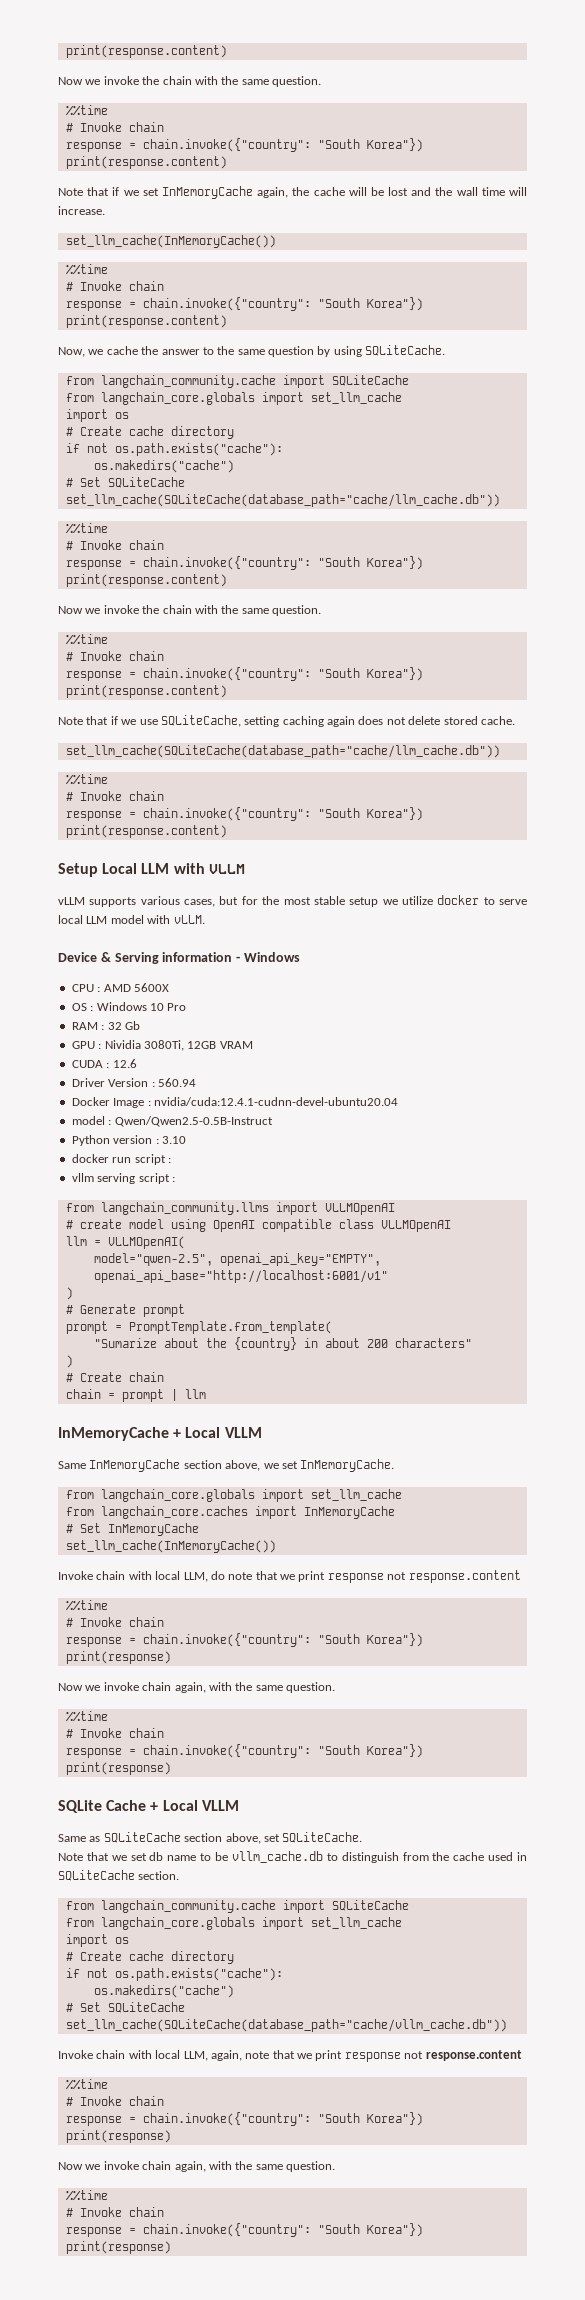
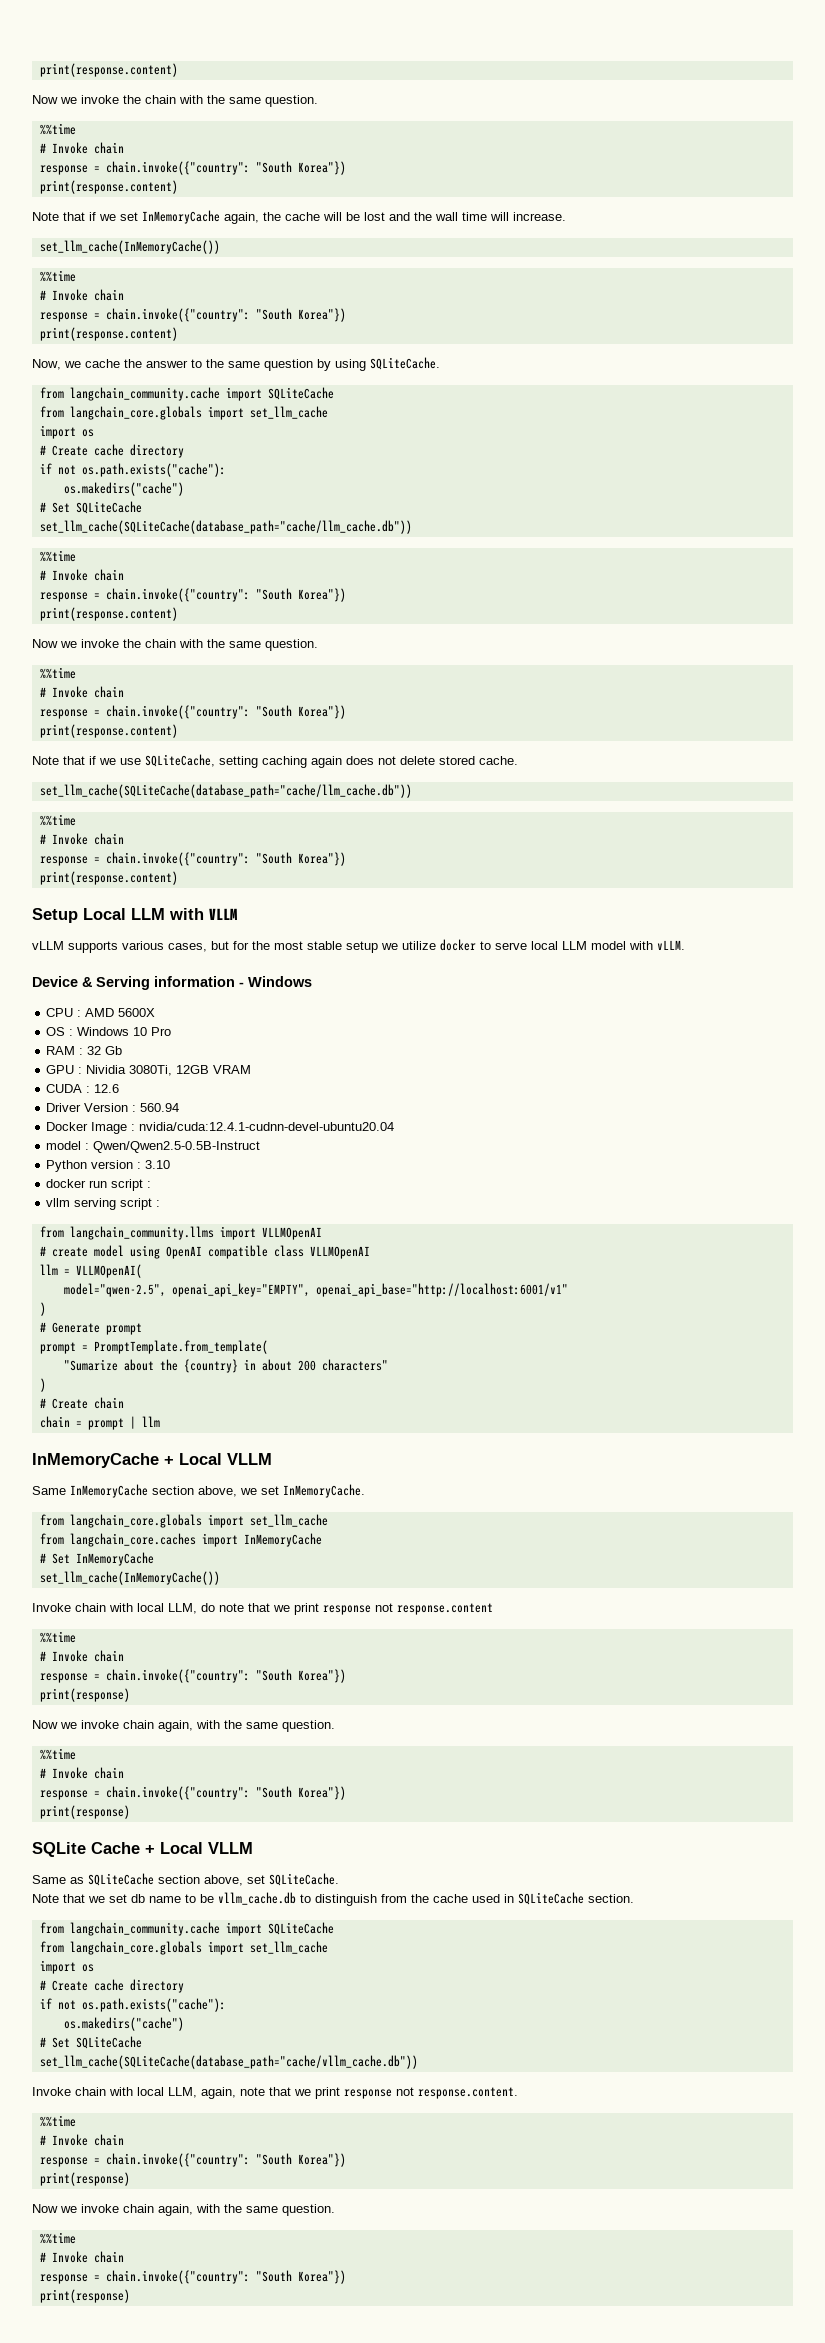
- Invoke chain with local LLM, again, note that we print response not response.content
+ Invoke chain with local LLM, again, note that we print response not response.content.

